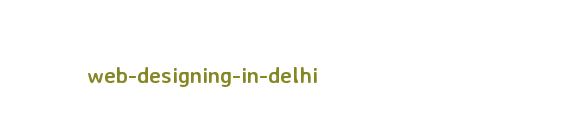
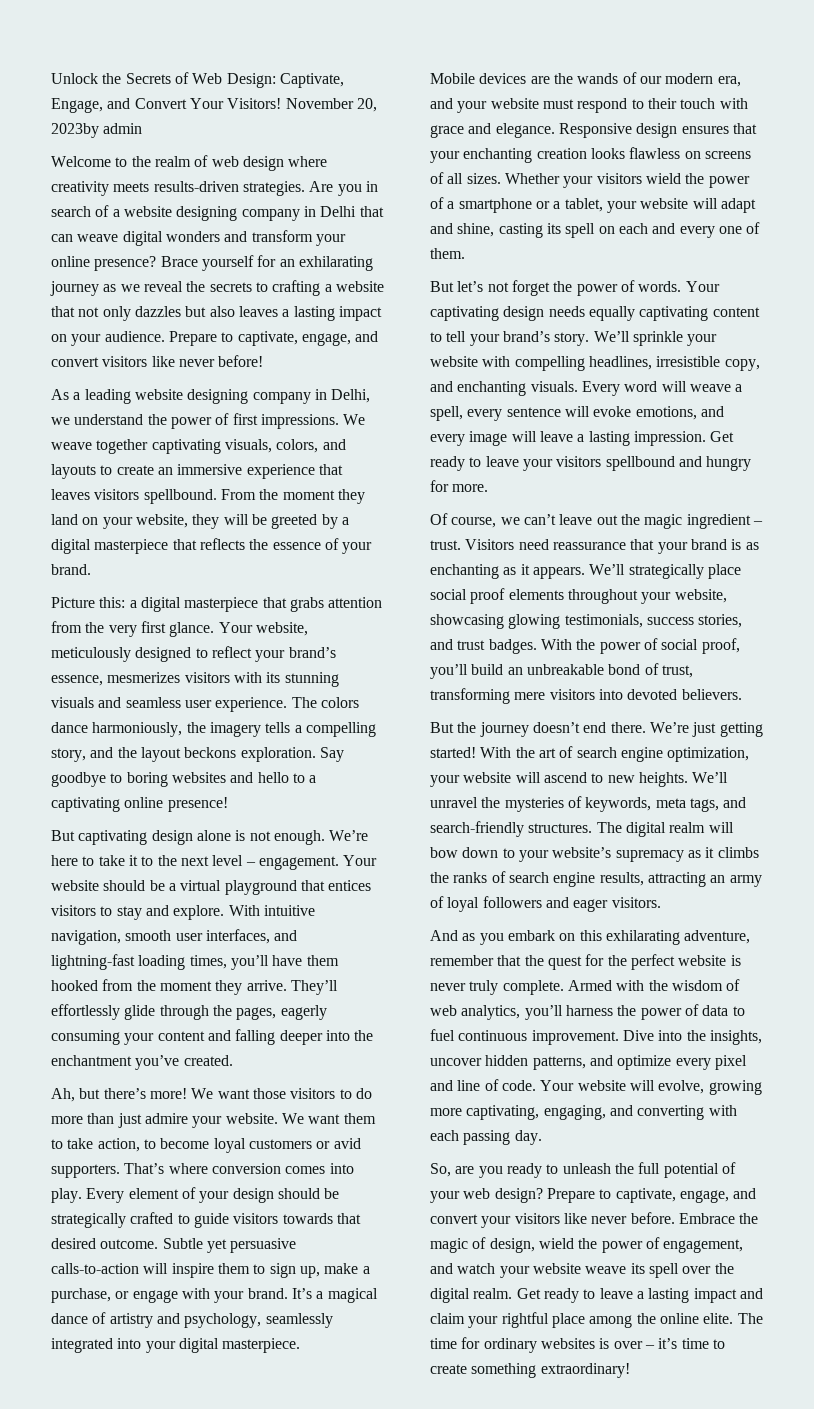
- web-designing-in-delhi
+ Unlock the Secrets of Web Design: Captivate, Engage, and Convert Your Visitors! November 20, 2023by admin
+ Welcome to the realm of web design where creativity meets results-driven strategies. Are you in search of a website designing company in Delhi that can weave digital wonders and transform your online presence? Brace yourself for an exhilarating journey as we reveal the secrets to crafting a website that not only dazzles but also leaves a lasting impact on your audience. Prepare to captivate, engage, and convert visitors like never before!
+ As a leading website designing company in Delhi, we understand the power of first impressions. We weave together captivating visuals, colors, and layouts to create an immersive experience that leaves visitors spellbound. From the moment they land on your website, they will be greeted by a digital masterpiece that reflects the essence of your brand.
+ Picture this: a digital masterpiece that grabs attention from the very first glance. Your website, meticulously designed to reflect your brand’s essence, mesmerizes visitors with its stunning visuals and seamless user experience. The colors dance harmoniously, the imagery tells a compelling story, and the layout beckons exploration. Say goodbye to boring websites and hello to a captivating online presence!
+ But captivating design alone is not enough. We’re here to take it to the next level – engagement. Your website should be a virtual playground that entices visitors to stay and explore. With intuitive navigation, smooth user interfaces, and lightning-fast loading times, you’ll have them hooked from the moment they arrive. They’ll effortlessly glide through the pages, eagerly consuming your content and falling deeper into the enchantment you’ve created.
+ Ah, but there’s more! We want those visitors to do more than just admire your website. We want them to take action, to become loyal customers or avid supporters. That’s where conversion comes into play. Every element of your design should be strategically crafted to guide visitors towards that desired outcome. Subtle yet persuasive calls-to-action will inspire them to sign up, make a purchase, or engage with your brand. It’s a magical dance of artistry and psychology, seamlessly integrated into your digital masterpiece.
+ Mobile devices are the wands of our modern era, and your website must respond to their touch with grace and elegance. Responsive design ensures that your enchanting creation looks flawless on screens of all sizes. Whether your visitors wield the power of a smartphone or a tablet, your website will adapt and shine, casting its spell on each and every one of them.
+ But let’s not forget the power of words. Your captivating design needs equally captivating content to tell your brand’s story. We’ll sprinkle your website with compelling headlines, irresistible copy, and enchanting visuals. Every word will weave a spell, every sentence will evoke emotions, and every image will leave a lasting impression. Get ready to leave your visitors spellbound and hungry for more.
+ Of course, we can’t leave out the magic ingredient – trust. Visitors need reassurance that your brand is as enchanting as it appears. We’ll strategically place social proof elements throughout your website, showcasing glowing testimonials, success stories, and trust badges. With the power of social proof, you’ll build an unbreakable bond of trust, transforming mere visitors into devoted believers.
+ But the journey doesn’t end there. We’re just getting started! With the art of search engine optimization, your website will ascend to new heights. We’ll unravel the mysteries of keywords, meta tags, and search-friendly structures. The digital realm will bow down to your website’s supremacy as it climbs the ranks of search engine results, attracting an army of loyal followers and eager visitors.
+ And as you embark on this exhilarating adventure, remember that the quest for the perfect website is never truly complete. Armed with the wisdom of web analytics, you’ll harness the power of data to fuel continuous improvement. Dive into the insights, uncover hidden patterns, and optimize every pixel and line of code. Your website will evolve, growing more captivating, engaging, and converting with each passing day.
+ So, are you ready to unleash the full potential of your web design? Prepare to captivate, engage, and convert your visitors like never before. Embrace the magic of design, wield the power of engagement, and watch your website weave its spell over the digital realm. Get ready to leave a lasting impact and claim your rightful place among the online elite. The time for ordinary websites is over – it’s time to create something extraordinary!

